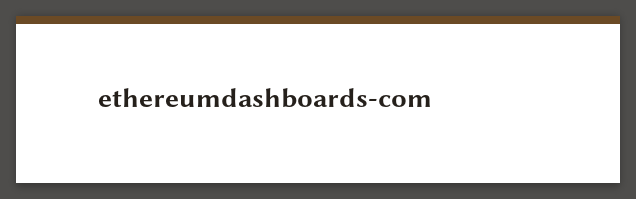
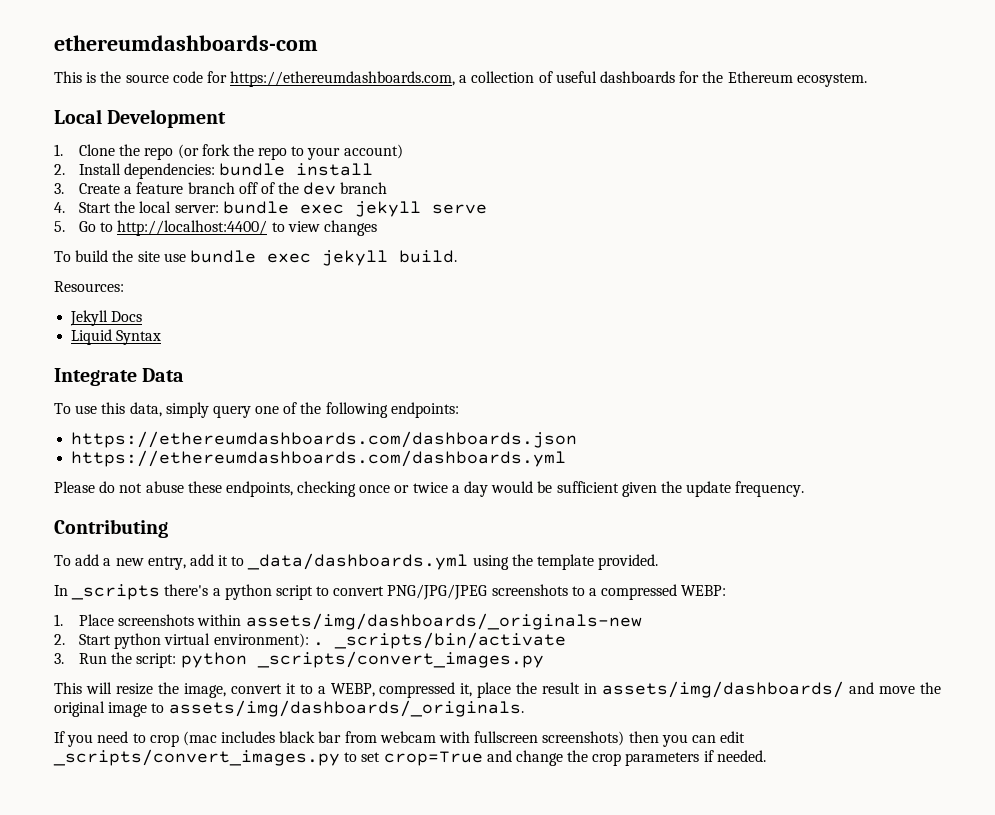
+ This is the source code for https://ethereumdashboards.com, a collection of useful dashboards for the Ethereum ecosystem.
+ Local Development
+ 1. Clone the repo (or fork the repo to your account)
+ 2. Install dependencies: bundle install
+ 3. Create a feature branch off of the dev branch
+ 4. Start the local server: bundle exec jekyll serve
+ 5. Go to http://localhost:4400/ to view changes
+ To build the site use bundle exec jekyll build.
+ Resources:
+ Jekyll Docs
+ Liquid Syntax
+ Integrate Data
+ To use this data, simply query one of the following endpoints:
+ https://ethereumdashboards.com/dashboards.json
+ https://ethereumdashboards.com/dashboards.yml
+ Please do not abuse these endpoints, checking once or twice a day would be sufficient given the update frequency.
+ Contributing
+ To add a new entry, add it to _data/dashboards.yml using the template provided.
+ In _scripts there's a python script to convert PNG/JPG/JPEG screenshots to a compressed WEBP:
+ 1. Place screenshots within assets/img/dashboards/_originals-new
+ 2. Start python virtual environment): . _scripts/bin/activate
+ 3. Run the script: python _scripts/convert_images.py
+ This will resize the image, convert it to a WEBP, compressed it, place the result in assets/img/dashboards/ and move the original image to assets/img/dashboards/_originals.
+ If you need to crop (mac includes black bar from webcam with fullscreen screenshots) then you can edit _scripts/convert_images.py to set crop=True and change the crop parameters if needed.

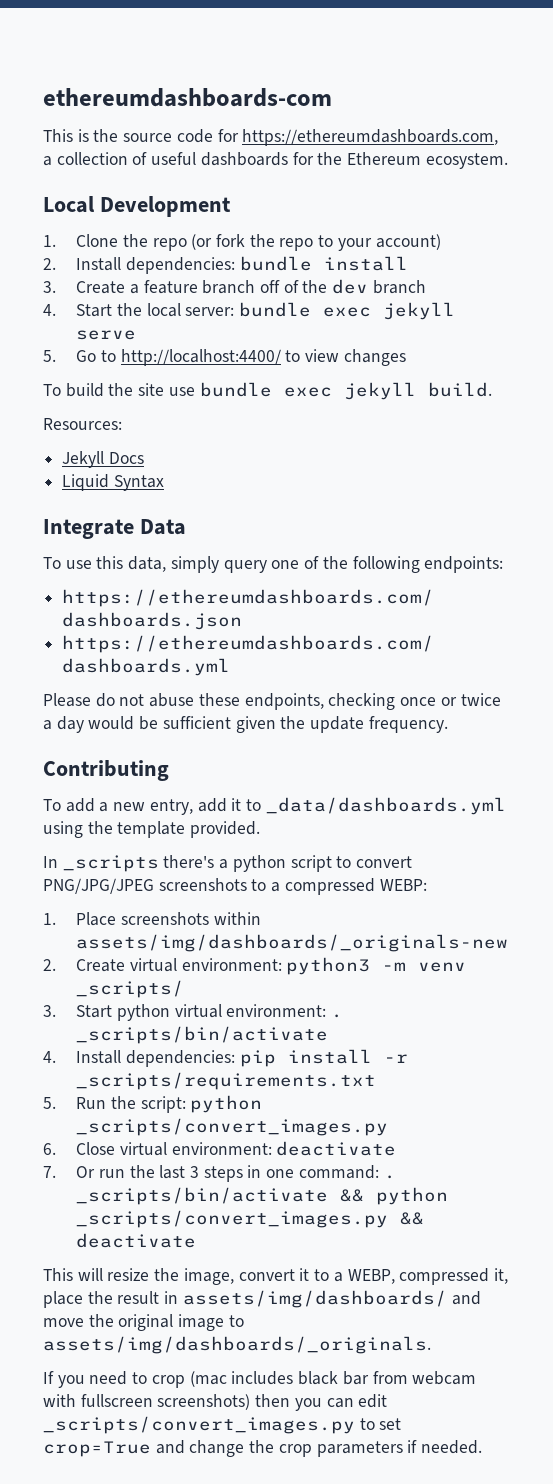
- 2. Start python virtual environment): .
+ 2. Create virtual environment: python3 -m venv _scripts/
+ 3. Start python virtual environment: .
- 3. Run the script: python _scripts/convert_images.py
+ 4. Install dependencies: pip install -r _scripts/requirements.txt
+ 5. Run the script: python _scripts/convert_images.py
+ 6. Close virtual environment: deactivate
+ 7. Or run the last 3 steps in one command: . _scripts/bin/activate && python _scripts/convert_images.py && deactivate

